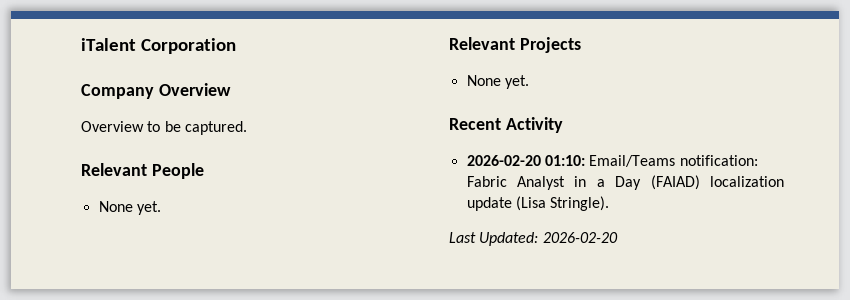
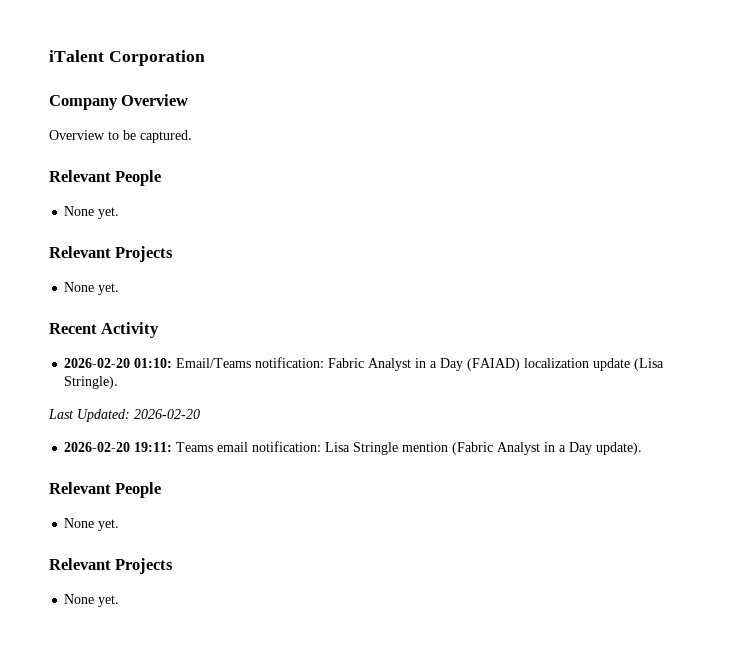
+ 2026-02-20 19:11: Teams email notification: Lisa Stringle mention (Fabric Analyst in a Day update).
+ Relevant People
+ None yet.
+ Relevant Projects
+ None yet.

